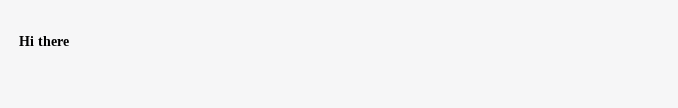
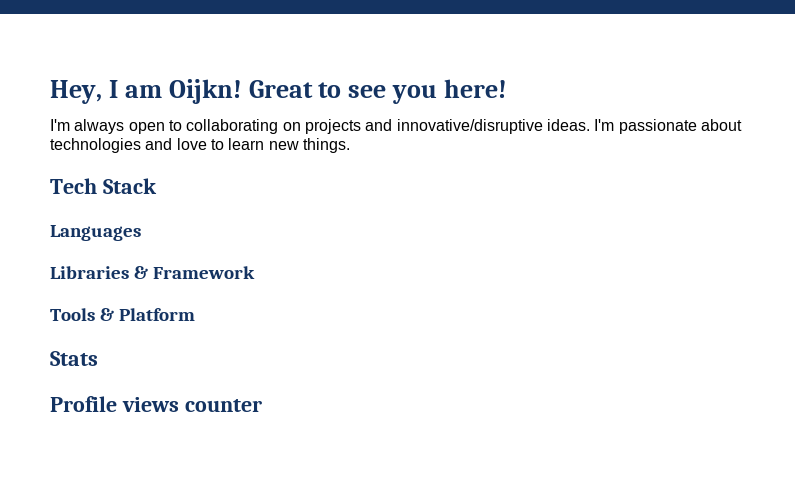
- Hi there
+ Hey, I am Oijkn! Great to see you here!
+ I'm always open to collaborating on projects and innovative/disruptive ideas. I'm passionate about technologies and love to learn new things.
+ Tech Stack
+ Languages
+ Libraries & Framework
+ Tools & Platform
+ Stats
+ Profile views counter

